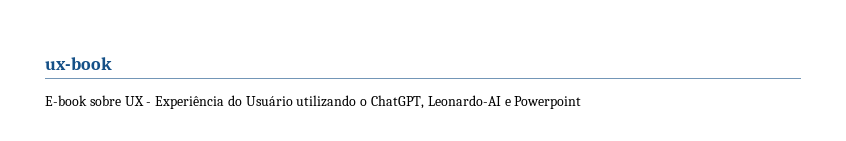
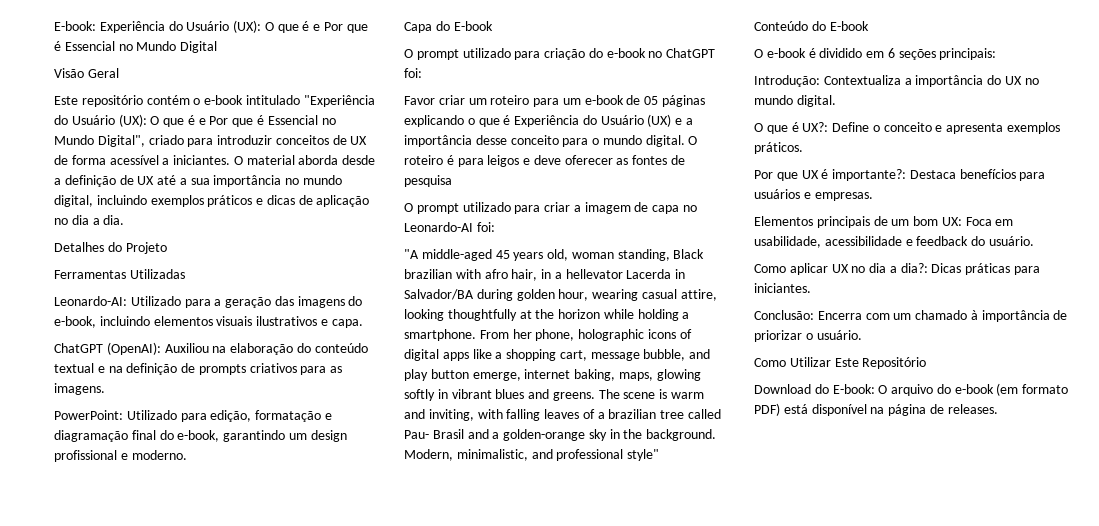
- ux-book
- E-book sobre UX - Experiência do Usuário utilizando o ChatGPT, Leonardo-AI e Powerpoint
+ E-book: Experiência do Usuário (UX): O que é e Por que é Essencial no Mundo Digital
+ Visão Geral
+ Este repositório contém o e-book intitulado "Experiência do Usuário (UX): O que é e Por que é Essencial no Mundo Digital", criado para introduzir conceitos de UX de forma acessível a iniciantes. O material aborda desde a definição de UX até a sua importância no mundo digital, incluindo exemplos práticos e dicas de aplicação no dia a dia.
+ Detalhes do Projeto
+ Ferramentas Utilizadas
+ Leonardo-AI: Utilizado para a geração das imagens do e-book, incluindo elementos visuais ilustrativos e capa.
+ ChatGPT (OpenAI): Auxiliou na elaboração do conteúdo textual e na definição de prompts criativos para as imagens.
+ PowerPoint: Utilizado para edição, formatação e diagramação final do e-book, garantindo um design profissional e moderno.
+ Capa do E-book
+ O prompt utilizado para criação do e-book no ChatGPT foi:
+ Favor criar um roteiro para um e-book de 05 páginas explicando o que é Experiência do Usuário (UX) e a importância desse conceito para o mundo digital. O roteiro é para leigos e deve oferecer as fontes de pesquisa
+ O prompt utilizado para criar a imagem de capa no Leonardo-AI foi:
+ "A middle-aged 45 years old, woman standing, Black brazilian with afro hair, in a hellevator Lacerda in Salvador/BA during golden hour, wearing casual attire, looking thoughtfully at the horizon while holding a smartphone. From her phone, holographic icons of digital apps like a shopping cart, message bubble, and play button emerge, internet baking, maps, glowing softly in vibrant blues and greens. The scene is warm and inviting, with falling leaves of a brazilian tree called Pau- Brasil and a golden-orange sky in the background. Modern, minimalistic, and professional style"
+ Conteúdo do E-book
+ O e-book é dividido em 6 seções principais:
+ Introdução: Contextualiza a importância do UX no mundo digital.
+ O que é UX?: Define o conceito e apresenta exemplos práticos.
+ Por que UX é importante?: Destaca benefícios para usuários e empresas.
+ Elementos principais de um bom UX: Foca em usabilidade, acessibilidade e feedback do usuário.
+ Como aplicar UX no dia a dia?: Dicas práticas para iniciantes.
+ Conclusão: Encerra com um chamado à importância de priorizar o usuário.
+ Como Utilizar Este Repositório
+ Download do E-book: O arquivo do e-book (em formato PDF) está disponível na página de releases.

